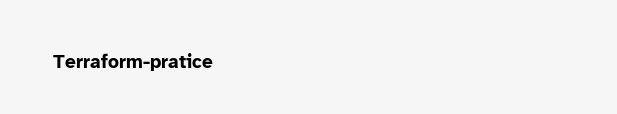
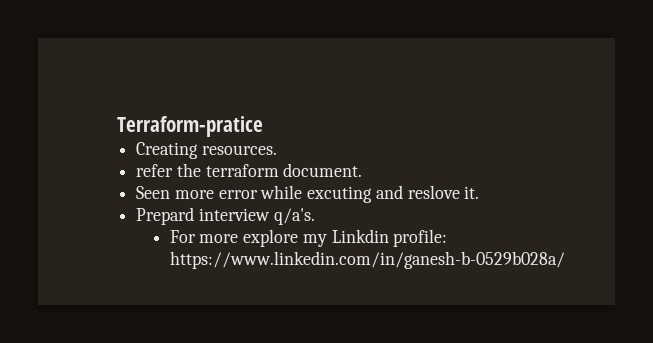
+ Creating resources.
+ refer the terraform document.
+ Seen more error while excuting and reslove it.
+ Prepard interview q/a's.
+ For more explore my Linkdin profile: https://www.linkedin.com/in/ganesh-b-0529b028a/

